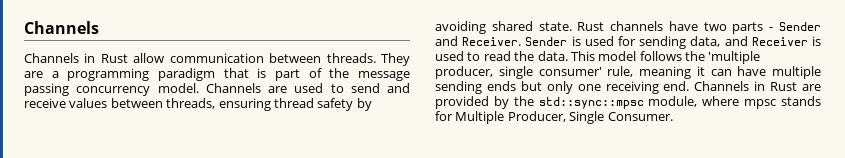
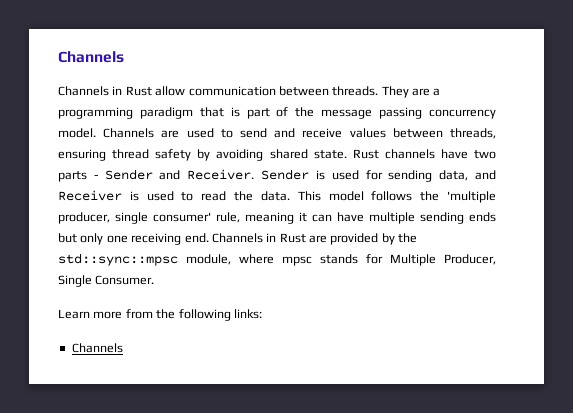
+ Learn more from the following links:
+ Channels

